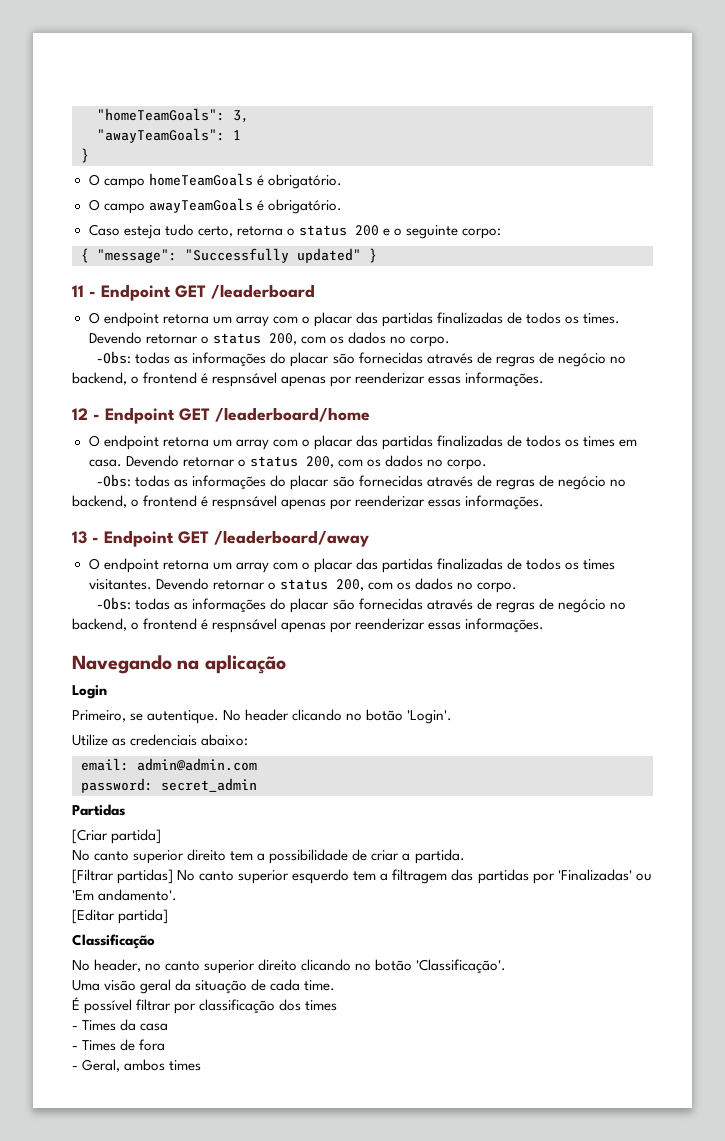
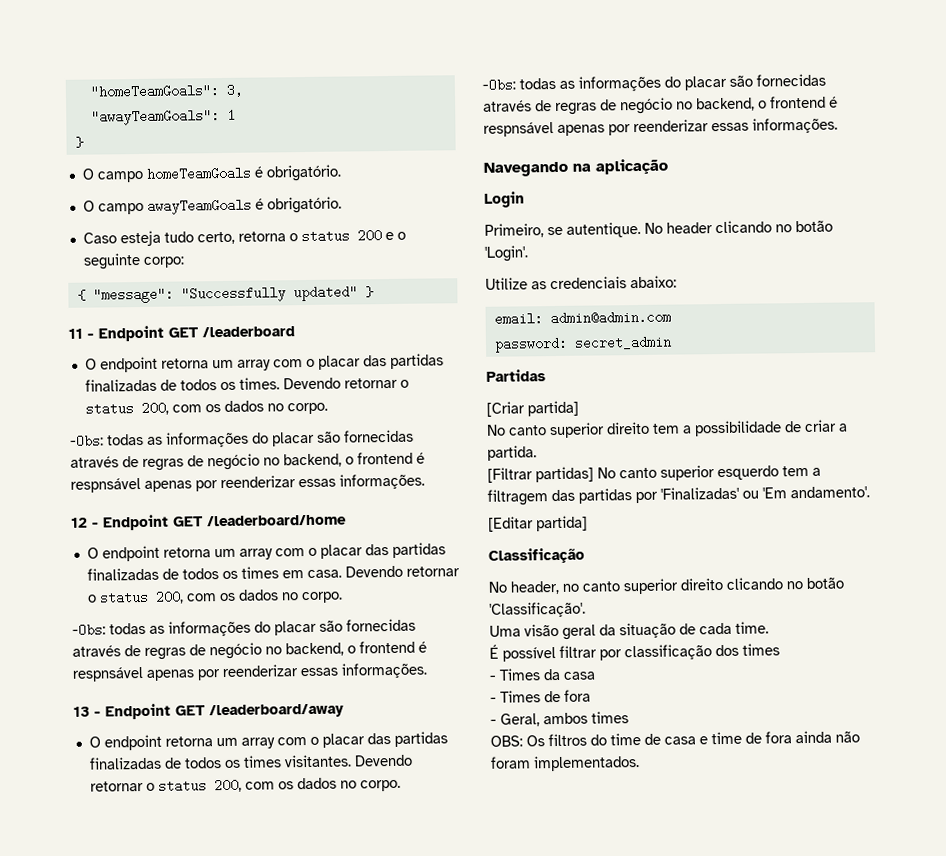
+ OBS: Os filtros do time de casa e time de fora ainda não foram implementados.

